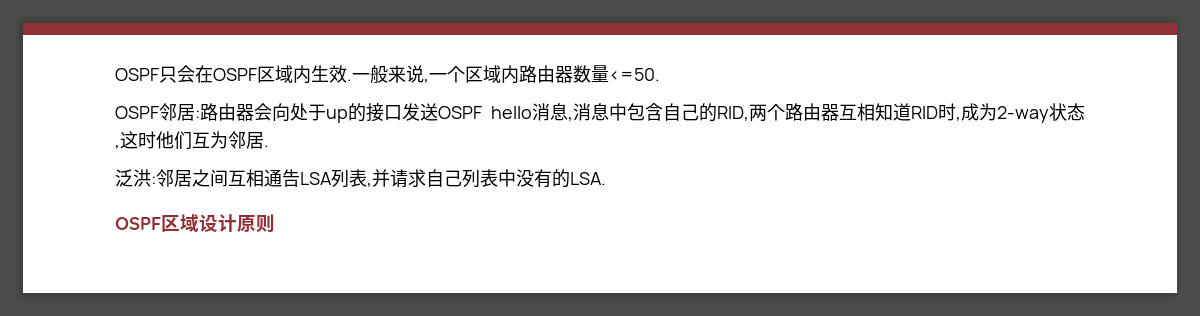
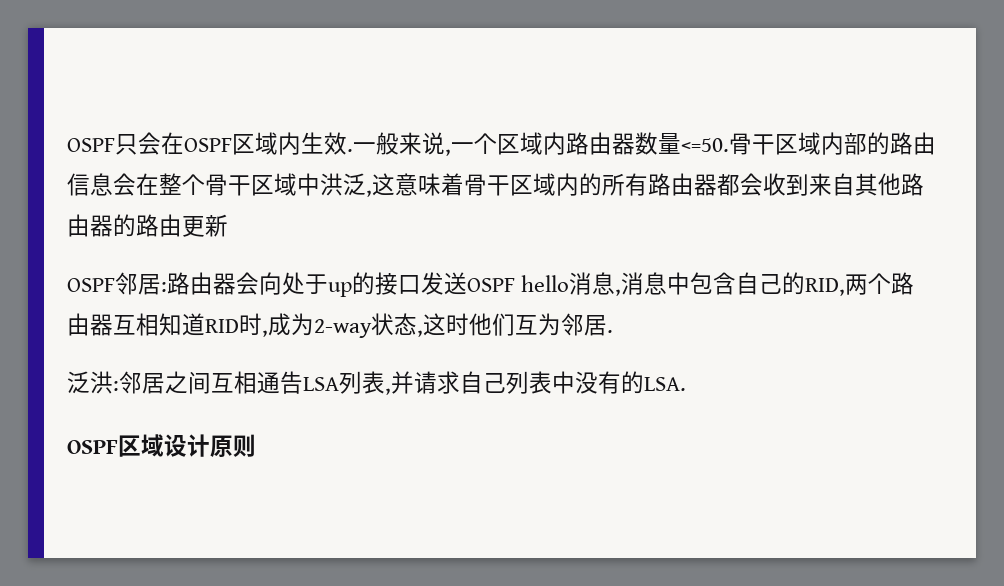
+ 骨干区域内部的路由信息会在整个骨干区域中洪泛,这意味着骨干区域内的所有路由器都会收到来自其他路由器的路由更新

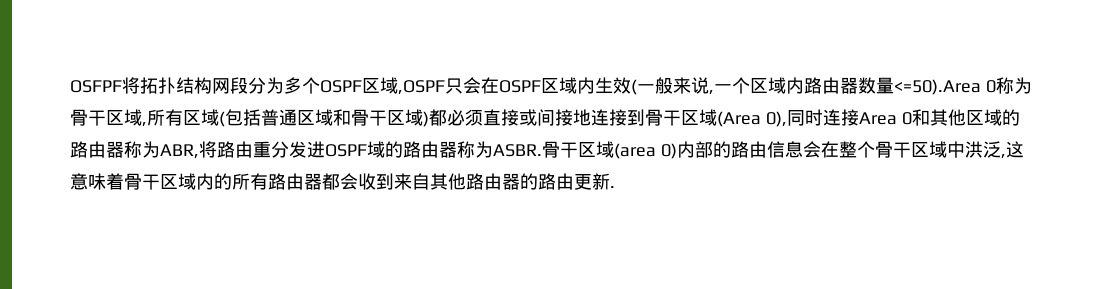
- OSPF只会在OSPF区域内生效.一般来说,一个区域内路由器数量<=50.骨干区域内部的路由信息会在整个骨干区域中洪泛,这意味着骨干区域内的所有路由器都会收到来自其他路由器的路由更新
- OSPF邻居:路由器会向处于up的接口发送OSPF hello消息,消息中包含自己的RID,两个路由器互相知道RID时,成为2-way状态,这时他们互为邻居.
- 泛洪:邻居之间互相通告LSA列表,并请求自己列表中没有的LSA.
- OSPF区域设计原则
+ OSFPF将拓扑结构网段分为多个OSPF区域,OSPF只会在OSPF区域内生效(一般来说,一个区域内路由器数量<=50).Area 0称为骨干区域,所有区域(包括普通区域和骨干区域)都必须直接或间接地连接到骨干区域(Area 0),同时连接Area 0和其他区域的路由器称为ABR,将路由重分发进OSPF域的路由器称为ASBR.骨干区域(area 0)内部的路由信息会在整个骨干区域中洪泛,这意味着骨干区域内的所有路由器都会收到来自其他路由器的路由更新.

